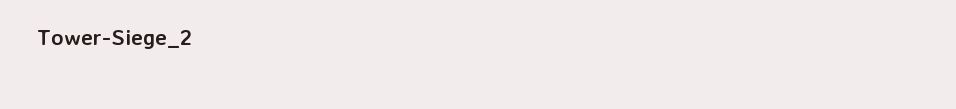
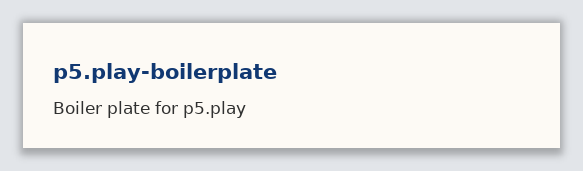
- Tower-Siege_2
+ p5.play-boilerplate
+ Boiler plate for p5.play

